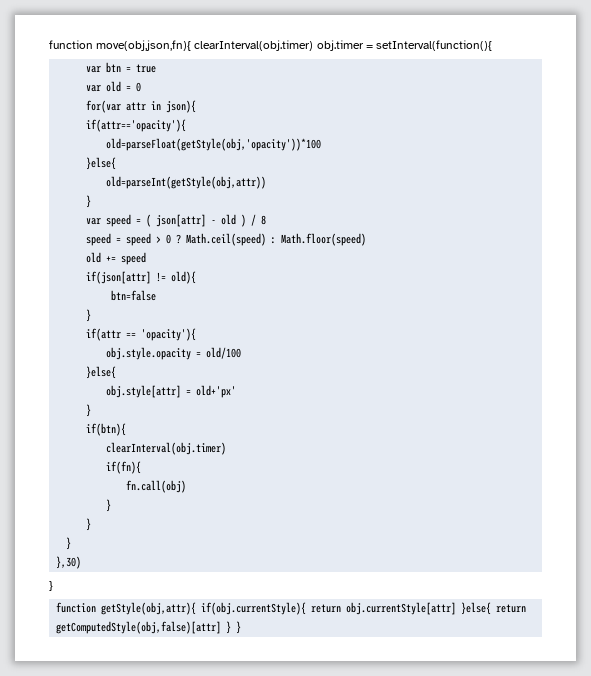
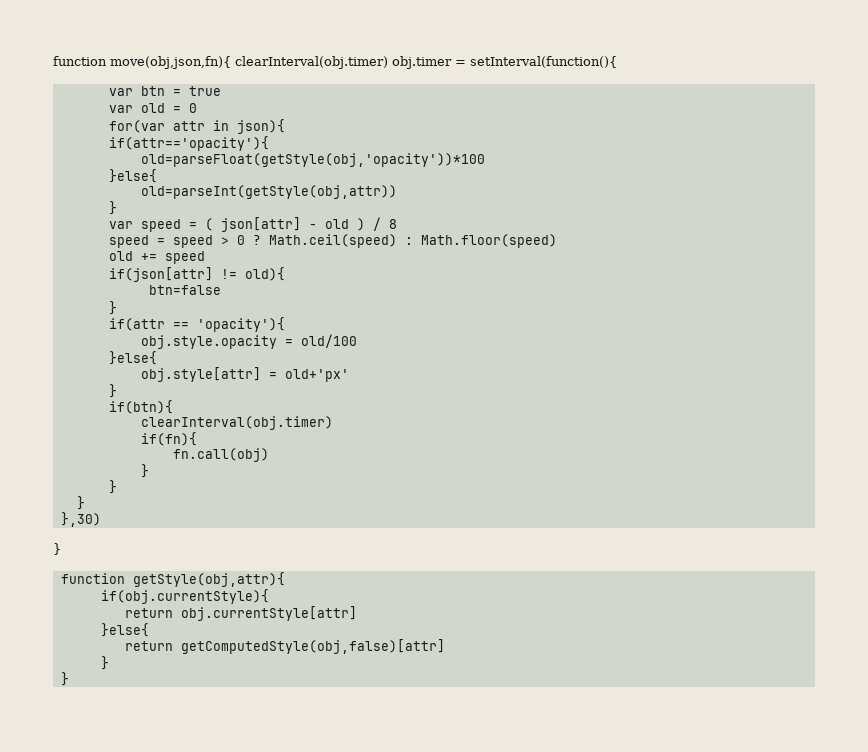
- function getStyle(obj,attr){ if(obj.currentStyle){ return obj.currentStyle[attr] }else{ return getComputedStyle(obj,false)[attr] } }
+ function getStyle(obj,attr){
+ if(obj.currentStyle){
+ return obj.currentStyle[attr]
+ }else{
+ return getComputedStyle(obj,false)[attr]
+ }
+ }

